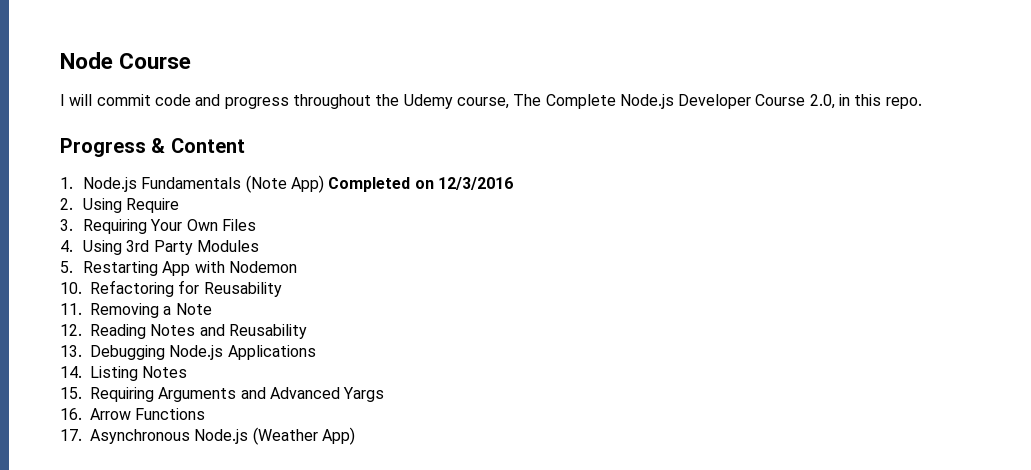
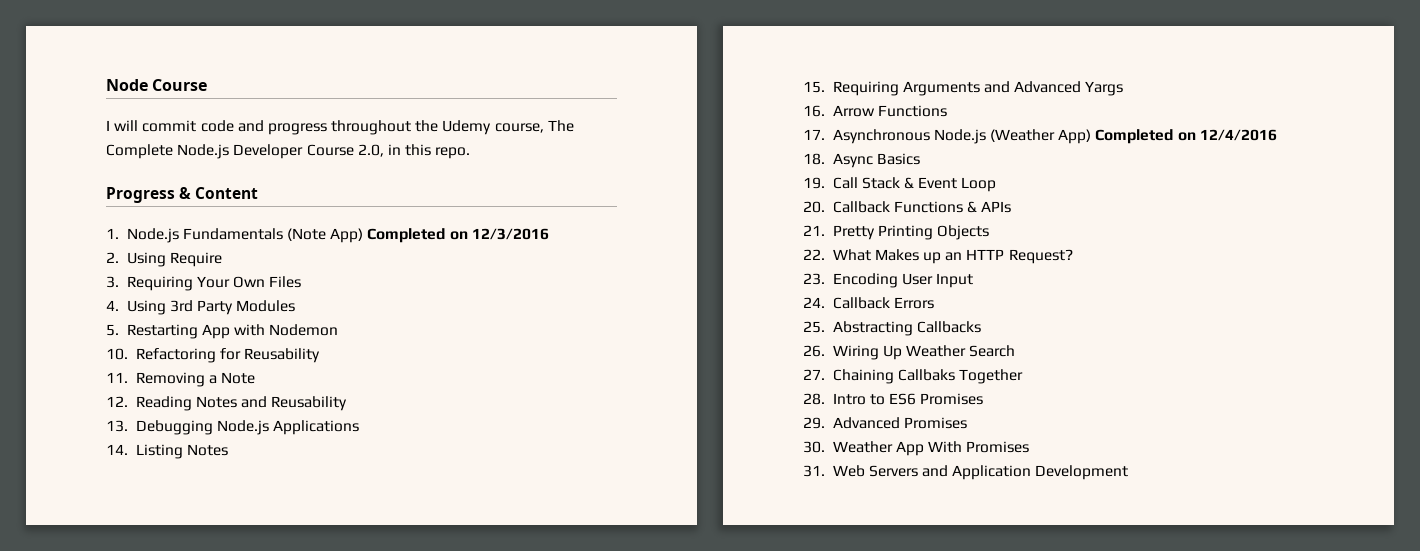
- 17. Asynchronous Node.js (Weather App)
+ 17. Asynchronous Node.js (Weather App) Completed on 12/4/2016
+ 18. Async Basics
+ 19. Call Stack & Event Loop
+ 20. Callback Functions & APIs
+ 21. Pretty Printing Objects
+ 22. What Makes up an HTTP Request?
+ 23. Encoding User Input
+ 24. Callback Errors
+ 25. Abstracting Callbacks
+ 26. Wiring Up Weather Search
+ 27. Chaining Callbaks Together
+ 28. Intro to ES6 Promises
+ 29. Advanced Promises
+ 30. Weather App With Promises
+ 31. Web Servers and Application Development

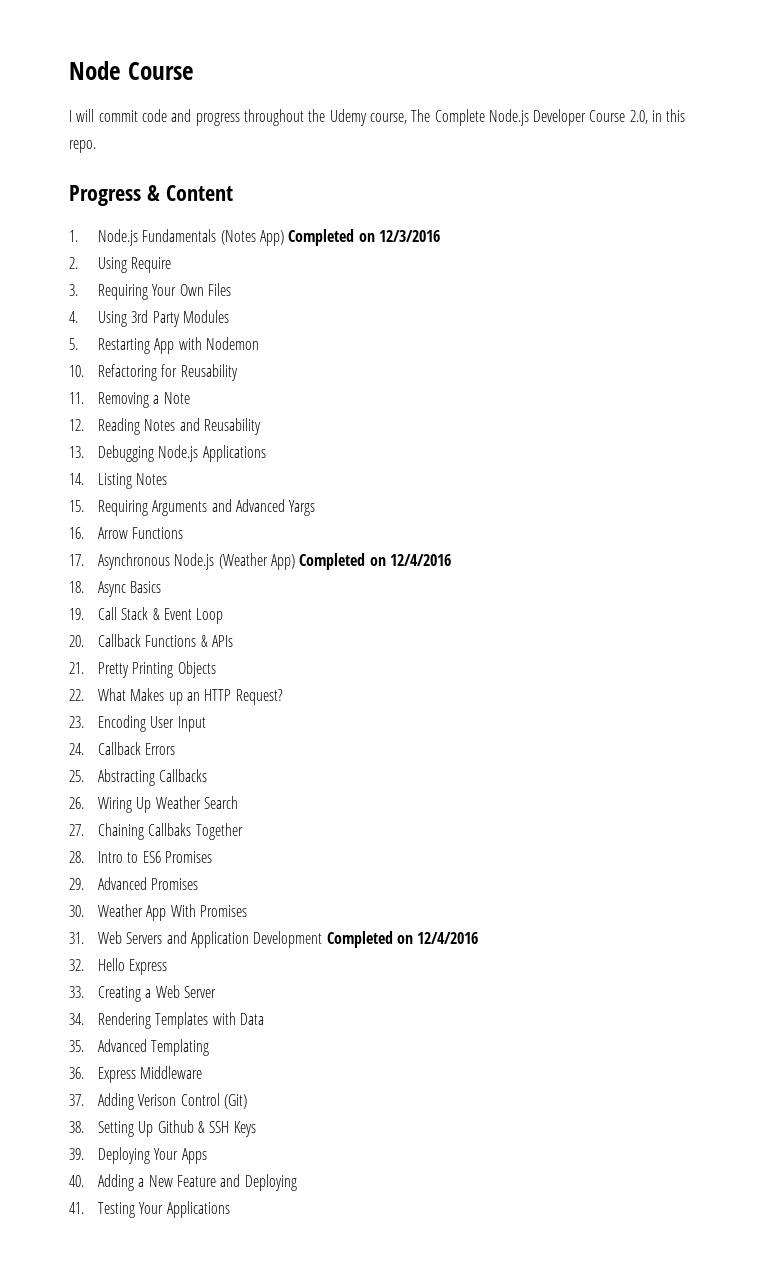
- 1. Node.js Fundamentals (Note App) Completed on 12/3/2016
+ 1. Node.js Fundamentals (Notes App) Completed on 12/3/2016
- 31. Web Servers and Application Development
+ 31. Web Servers and Application Development Completed on 12/4/2016
+ 32. Hello Express
+ 33. Creating a Web Server
+ 34. Rendering Templates with Data
+ 35. Advanced Templating
+ 36. Express Middleware
+ 37. Adding Verison Control (Git)
+ 38. Setting Up Github & SSH Keys
+ 39. Deploying Your Apps
+ 40. Adding a New Feature and Deploying
+ 41. Testing Your Applications

